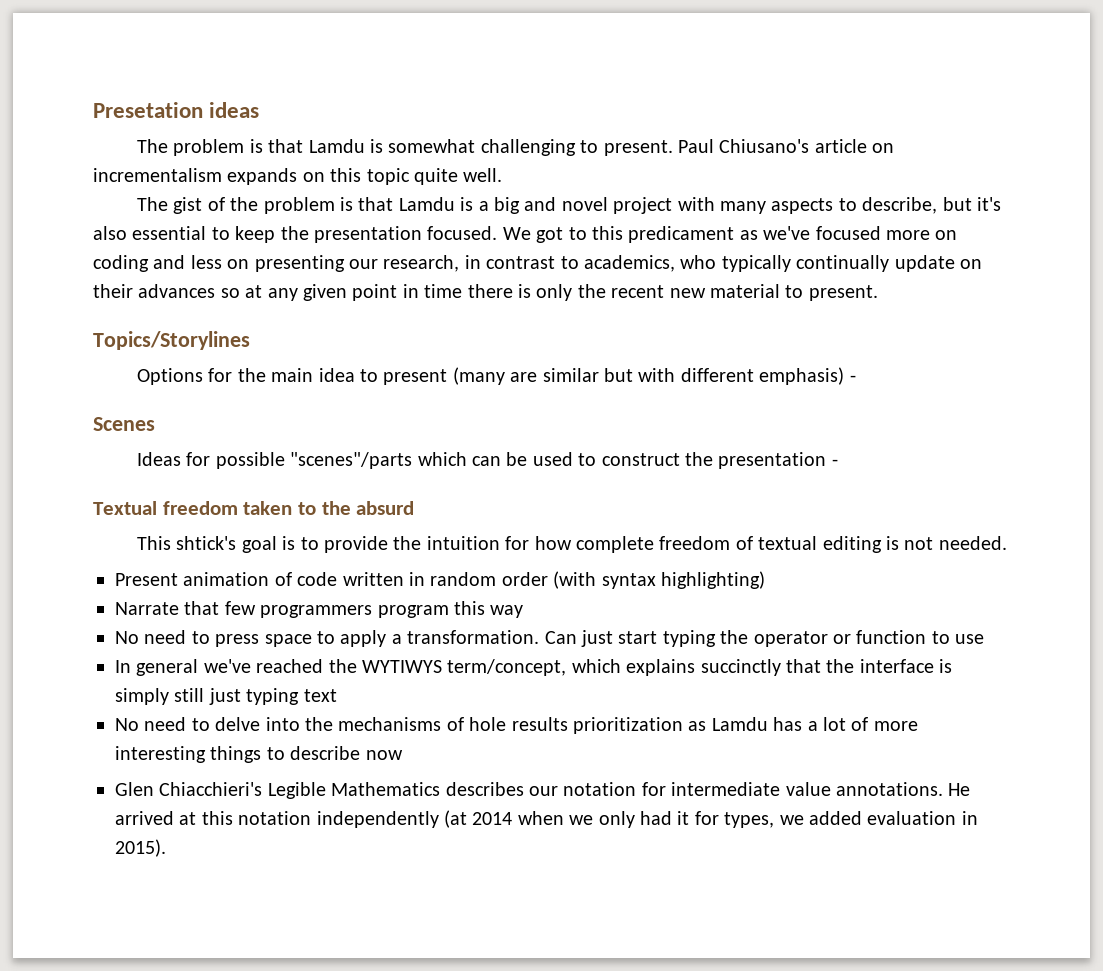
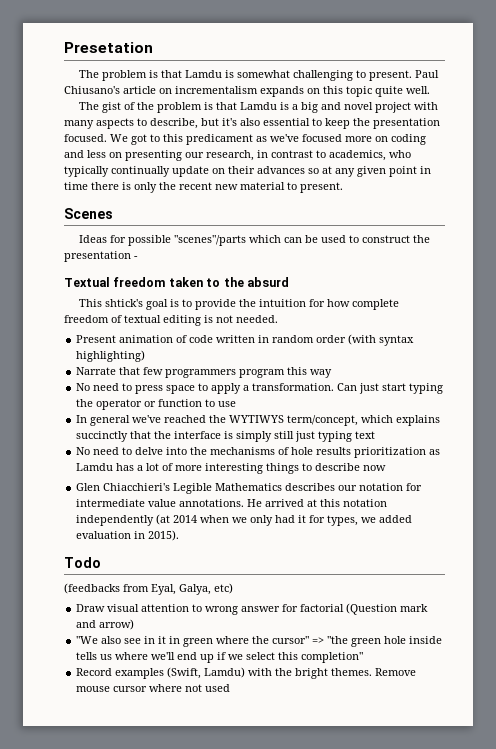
- Presetation ideas
+ Presetation
- Topics/Storylines
- Options for the main idea to present (many are similar but with different emphasis) -
+ Todo
+ (feedbacks from Eyal, Galya, etc)
+ Draw visual attention to wrong answer for factorial (Question mark and arrow)
+ "We also see in it in green where the cursor" => "the green hole inside tells us where we'll end up if we select this completion"
+ Record examples (Swift, Lamdu) with the bright themes. Remove mouse cursor where not used

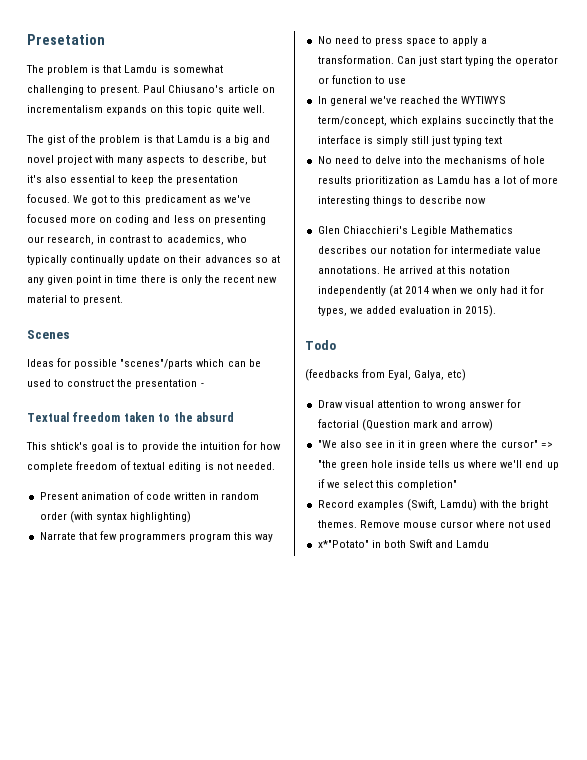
+ x*"Potato" in both Swift and Lamdu

